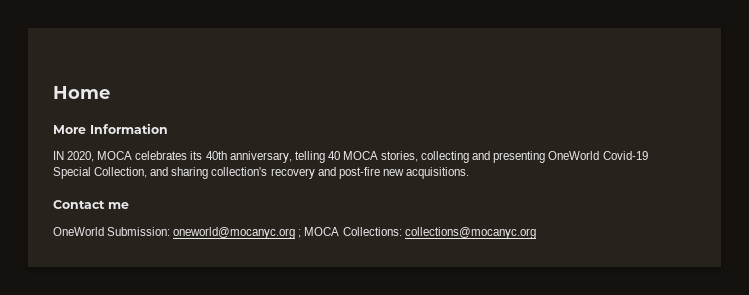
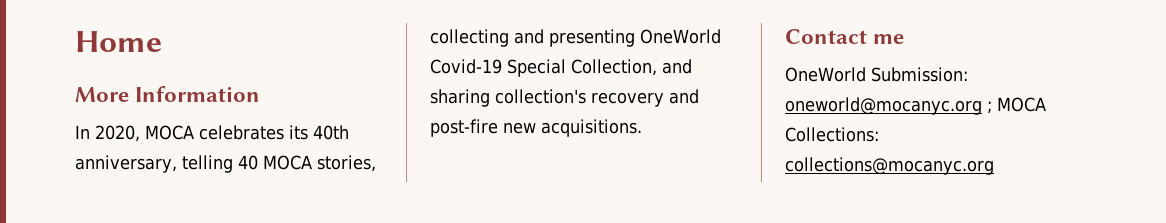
- IN 2020, MOCA celebrates its 40th anniversary, telling 40 MOCA stories, collecting and presenting OneWorld Covid-19 Special Collection, and sharing collection's recovery and post-fire new acquisitions.
+ In 2020, MOCA celebrates its 40th anniversary, telling 40 MOCA stories, collecting and presenting OneWorld Covid-19 Special Collection, and sharing collection's recovery and post-fire new acquisitions.

